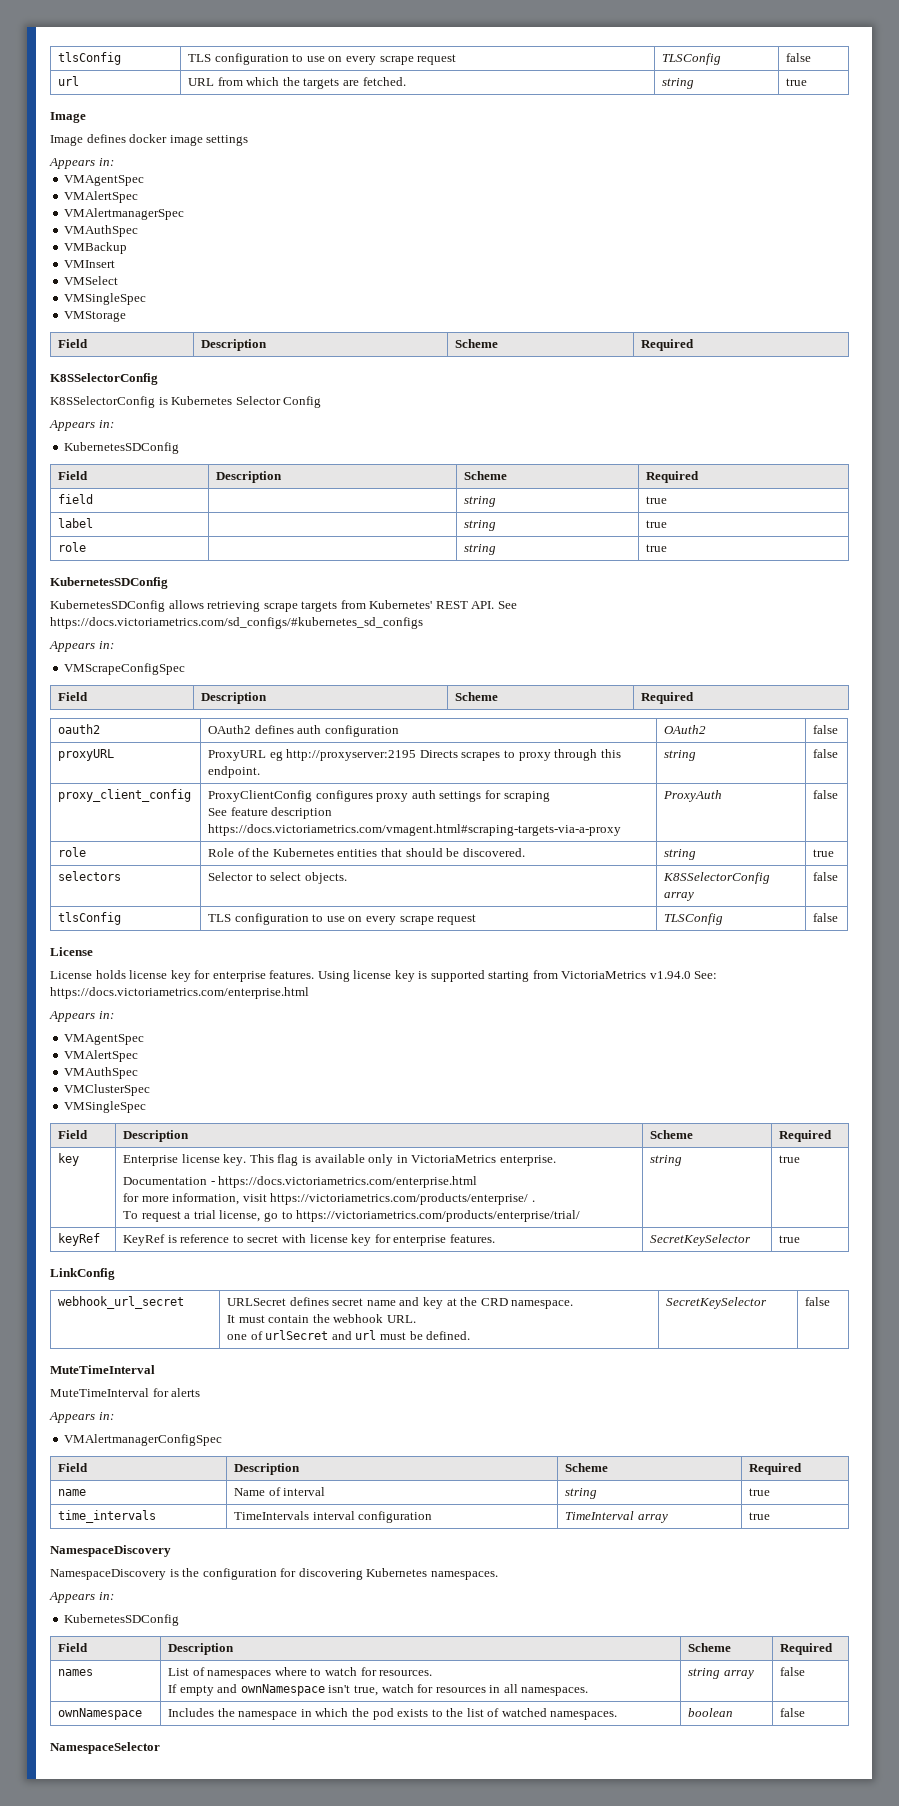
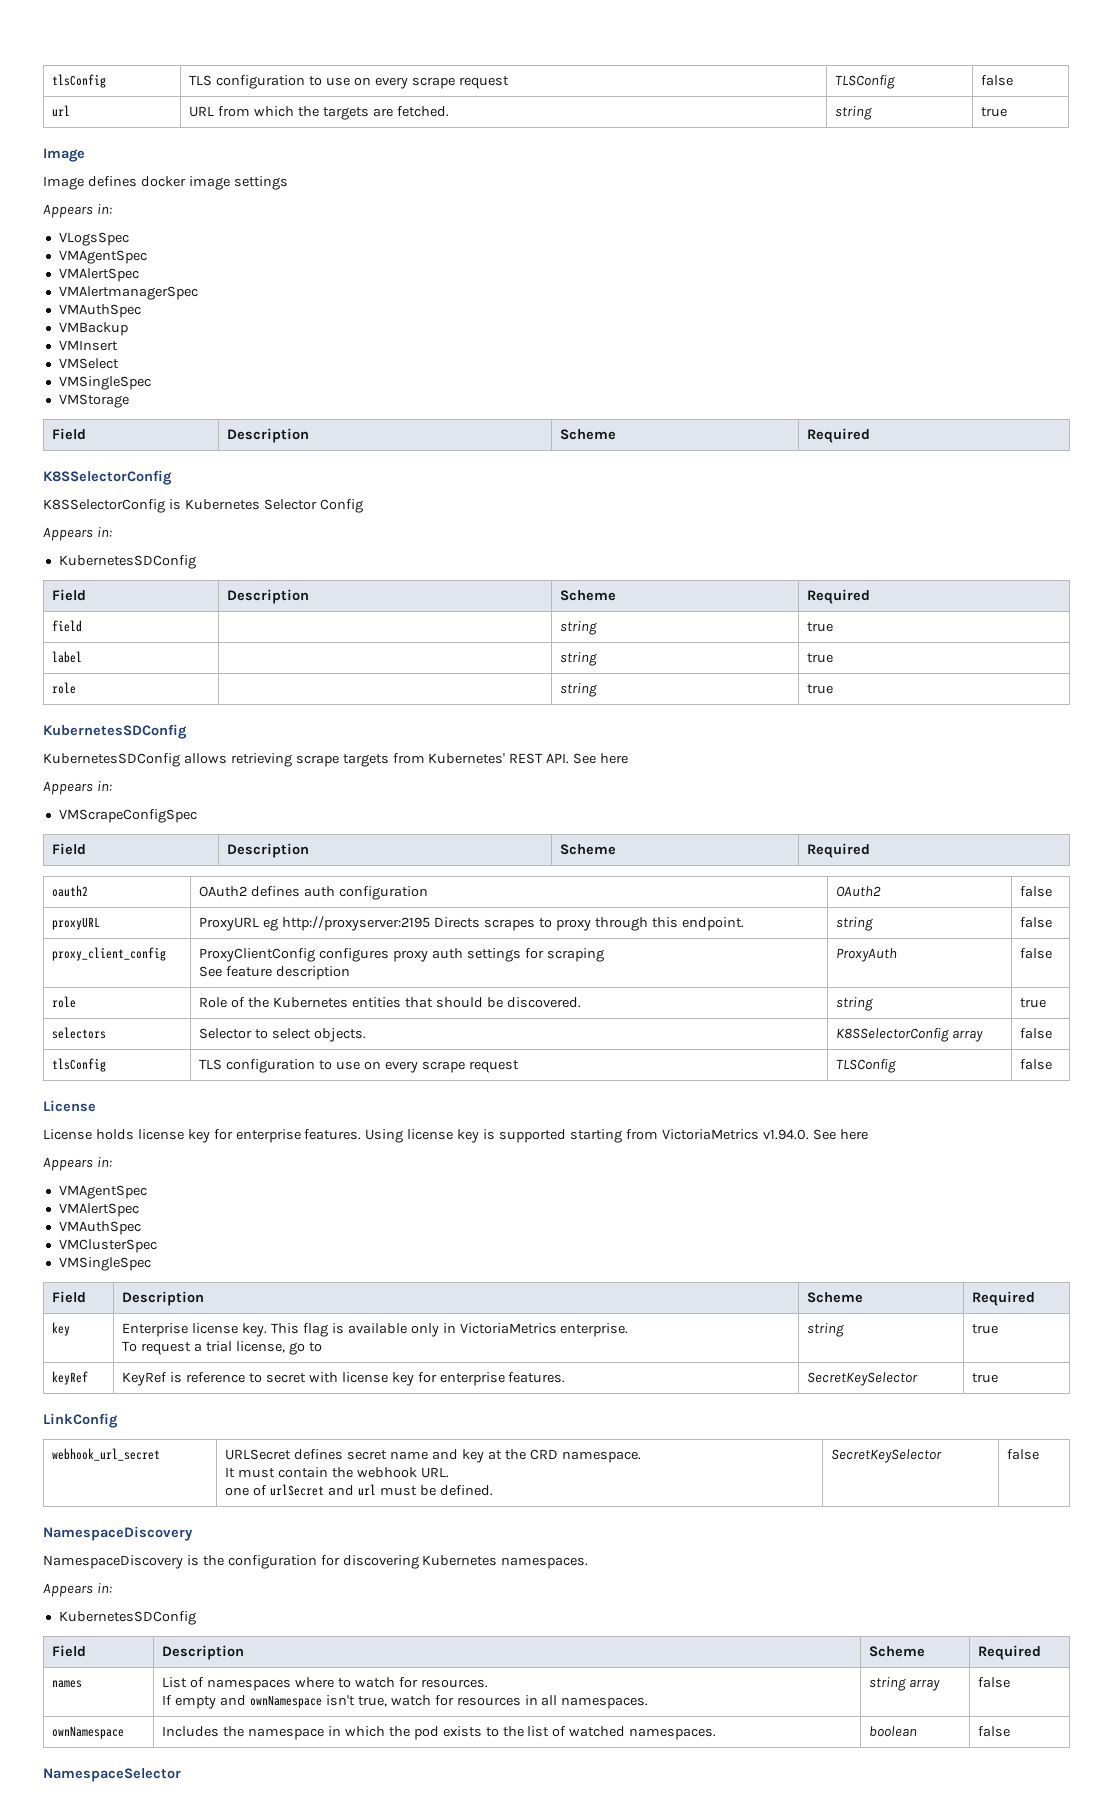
+ VLogsSpec
- KubernetesSDConfig allows retrieving scrape targets from Kubernetes' REST API. See https://docs.victoriametrics.com/sd_configs/#kubernetes_sd_configs
+ KubernetesSDConfig allows retrieving scrape targets from Kubernetes' REST API. See here
  proxy_client_config | ProxyClientConfig configures proxy auth settings for scraping
- See feature description https://docs.victoriametrics.com/vmagent.html#scraping-targets-via-a-proxy | ProxyAuth | false
+ See feature description | ProxyAuth | false
- Using license key is supported starting from VictoriaMetrics v1.94.0 See: https://docs.victoriametrics.com/enterprise.html
+ Using license key is supported starting from VictoriaMetrics v1.94.0. See here
  key | Enterprise license key. This flag is available only in VictoriaMetrics enterprise.
- Documentation - https://docs.victoriametrics.com/enterprise.html
- for more information, visit https://victoriametrics.com/products/enterprise/ .
- To request a trial license, go to https://victoriametrics.com/products/enterprise/trial/ | string | true
+ To request a trial license, go to | string | true
  webhook_url_secret | URLSecret defines secret name and key at the CRD namespace.
  It must contain the webhook URL.
  one of urlSecret and url must be defined. | SecretKeySelector | false
- MuteTimeInterval
- MuteTimeInterval for alerts
- Appears in:
- VMAlertmanagerConfigSpec
- Field | Description | Scheme | Required
- name | Name of interval | string | true
- time_intervals | TimeIntervals interval configuration | TimeInterval array | true

